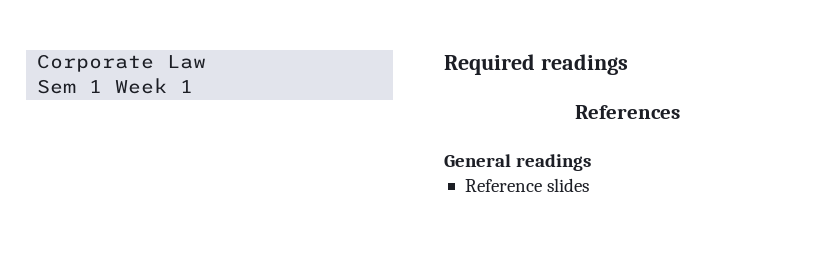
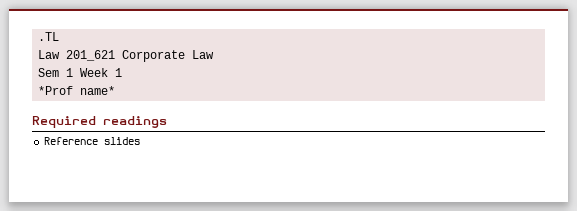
- Corporate Law
+ .TL
+ Law 201_621 Corporate Law
+ *Prof name*
- References
- General readings

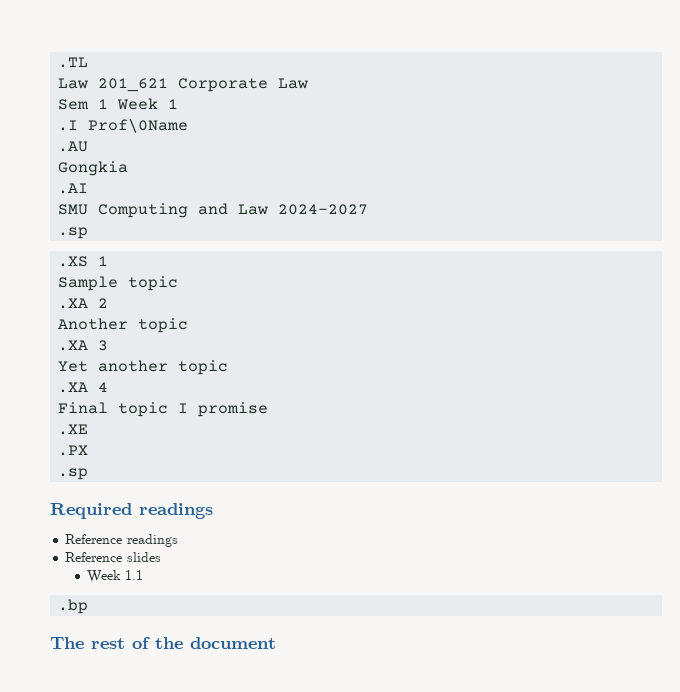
- *Prof name*
+ .I Prof\0Name
+ .AU
+ Gongkia
+ .AI
+ SMU Computing and Law 2024-2027
+ .sp
+ .XS 1
+ Sample topic
+ .XA 2
+ Another topic
+ .XA 3
+ Yet another topic
+ .XA 4
+ Final topic I promise
+ .XE
+ .PX
+ .sp
+ Reference readings
+ Week 1.1
+ .bp
+ The rest of the document

